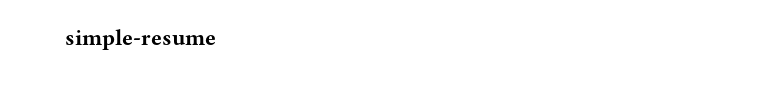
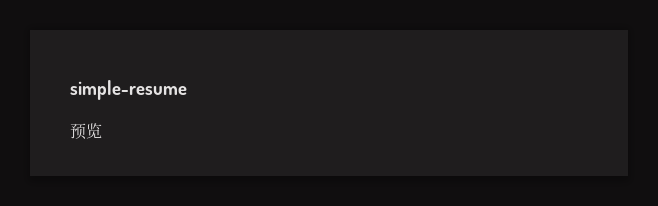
+ 预览

